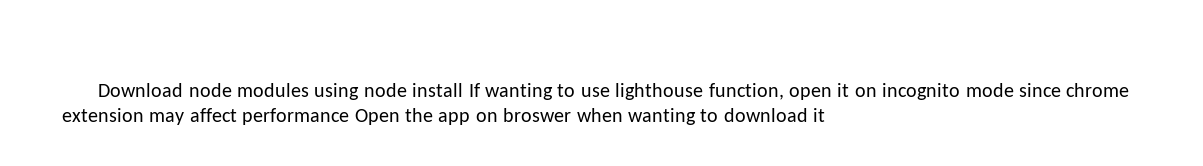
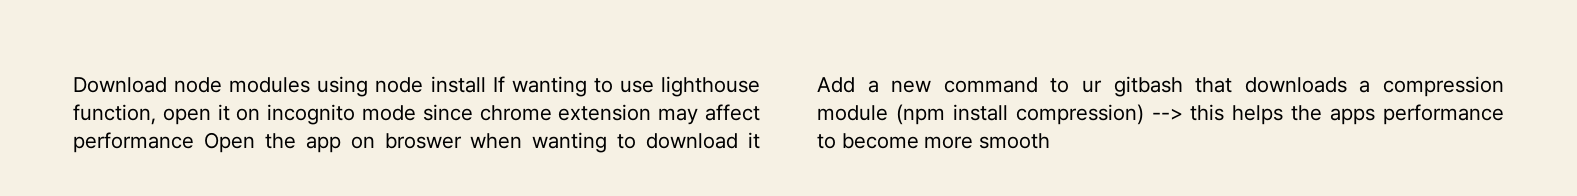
- Download node modules using node install If wanting to use lighthouse function, open it on incognito mode since chrome extension may affect performance Open the app on broswer when wanting to download it
+ Download node modules using node install If wanting to use lighthouse function, open it on incognito mode since chrome extension may affect performance Open the app on broswer when wanting to download it Add a new command to ur gitbash that downloads a compression module (npm install compression) --> this helps the apps performance to become more smooth

